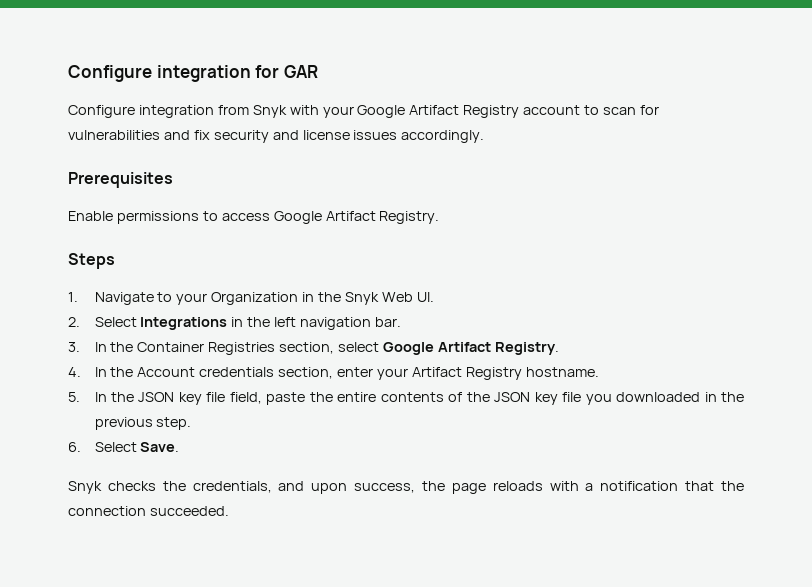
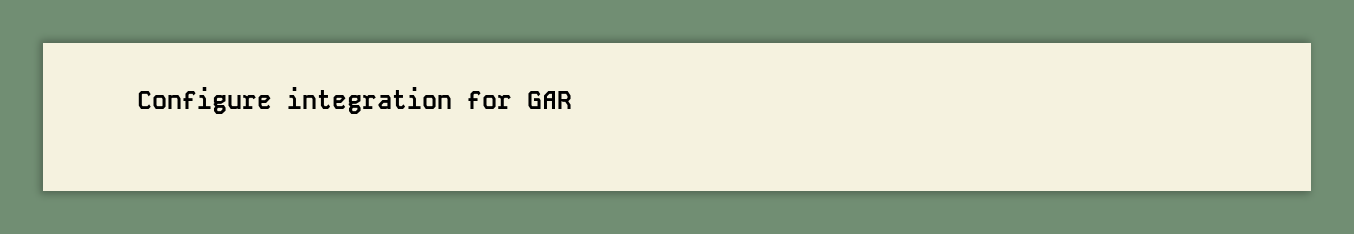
- Configure integration from Snyk with your Google Artifact Registry account to scan for vulnerabilities and fix security and license issues accordingly.
- Prerequisites
- Enable permissions to access Google Artifact Registry.
- Steps
- 1. Navigate to your Organization in the Snyk Web UI.
- 2. Select Integrations in the left navigation bar.
- 3. In the Container Registries section, select Google Artifact Registry.
- 4. In the Account credentials section, enter your Artifact Registry hostname.
- 5. In the JSON key file field, paste the entire contents of the JSON key file you downloaded in the previous step.
- 6. Select Save.
- Snyk checks the credentials, and upon success, the page reloads with a notification that the connection succeeded.

